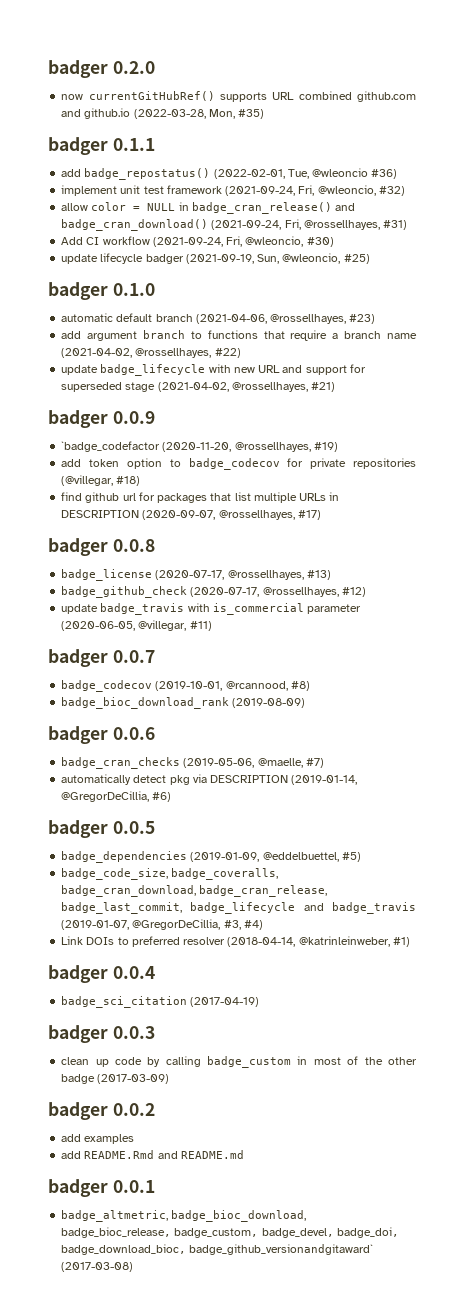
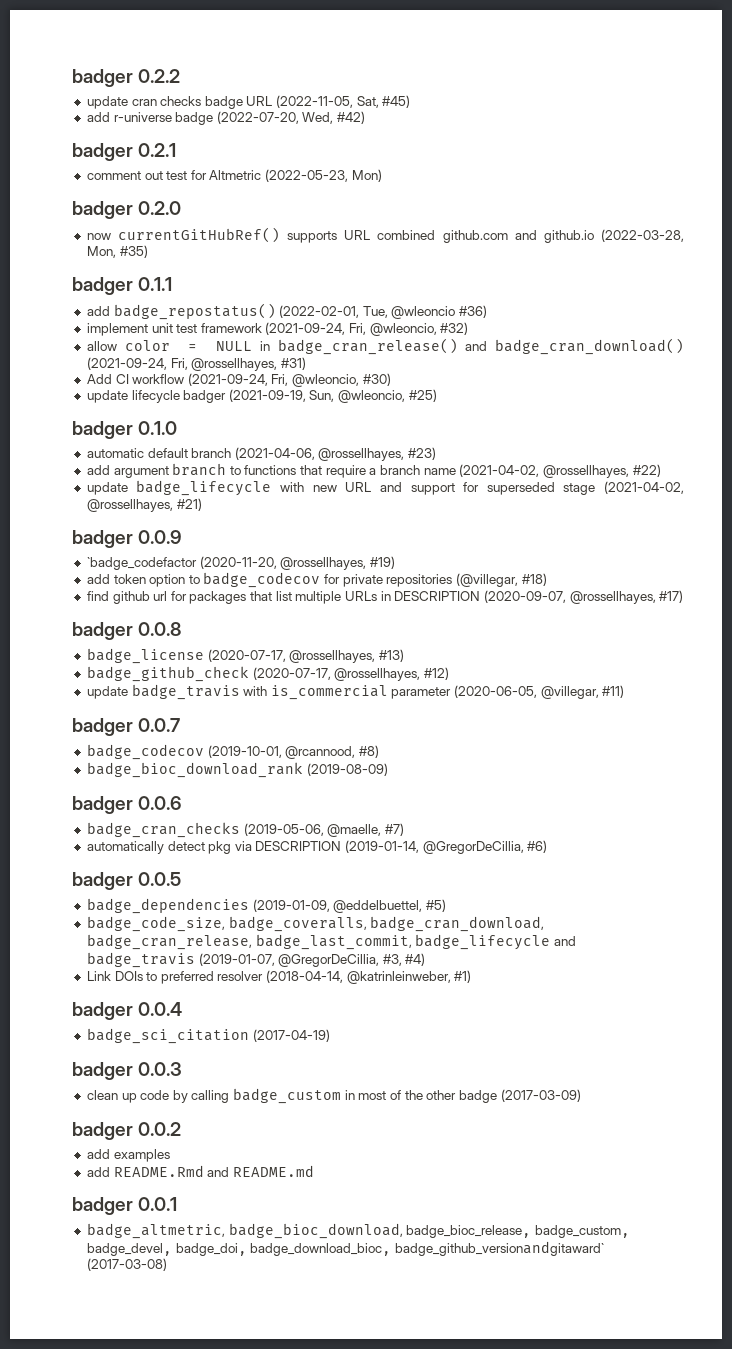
+ badger 0.2.2
+ update cran checks badge URL (2022-11-05, Sat, #45)
+ add r-universe badge (2022-07-20, Wed, #42)
+ badger 0.2.1
+ comment out test for Altmetric (2022-05-23, Mon)

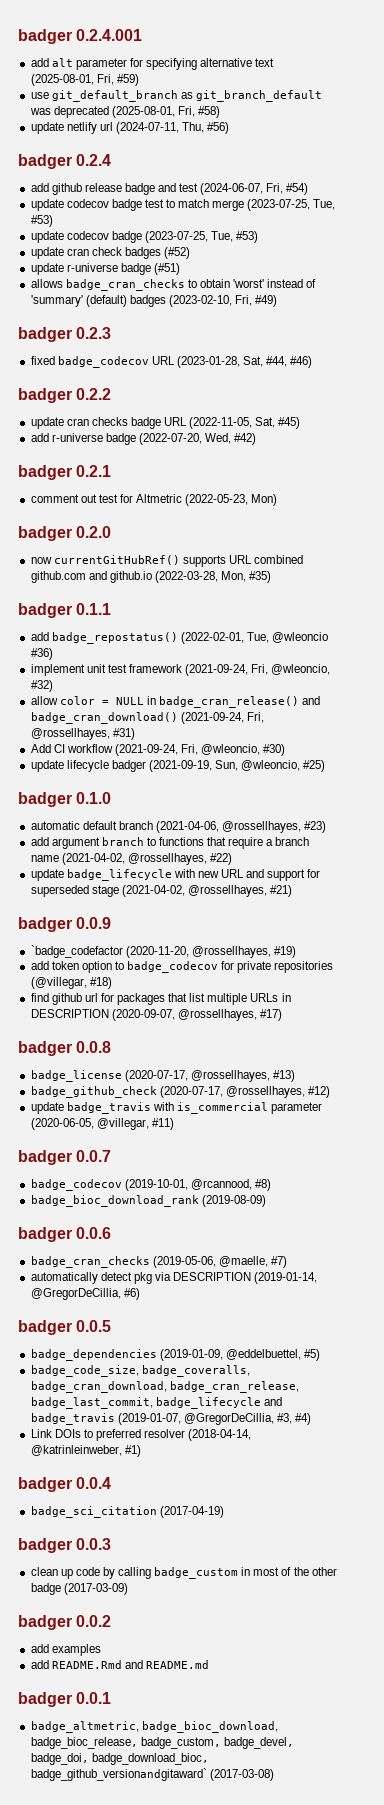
+ badger 0.2.4.001
+ add alt parameter for specifying alternative text (2025-08-01, Fri, #59)
+ use git_default_branch as git_branch_default was deprecated (2025-08-01, Fri, #58)
+ update netlify url (2024-07-11, Thu, #56)
+ badger 0.2.4
+ add github release badge and test (2024-06-07, Fri, #54)
+ update codecov badge test to match merge (2023-07-25, Tue, #53)
+ update codecov badge (2023-07-25, Tue, #53)
+ update cran check badges (#52)
+ update r-universe badge (#51)
+ allows badge_cran_checks to obtain 'worst' instead of 'summary' (default) badges (2023-02-10, Fri, #49)
+ badger 0.2.3
+ fixed badge_codecov URL (2023-01-28, Sat, #44, #46)

